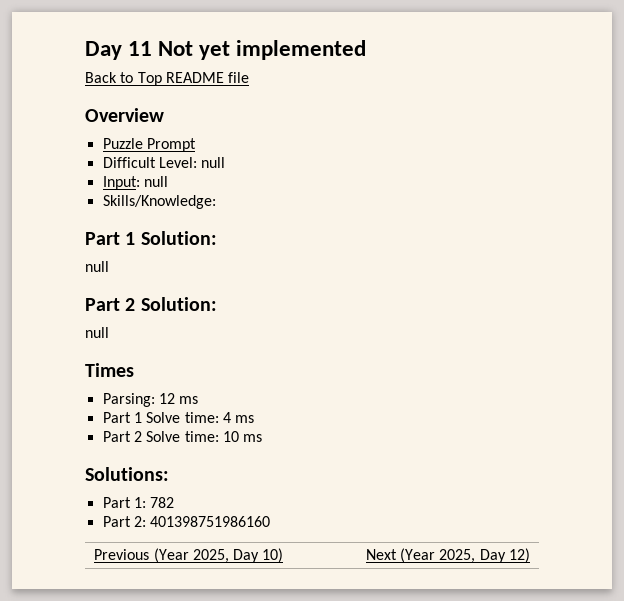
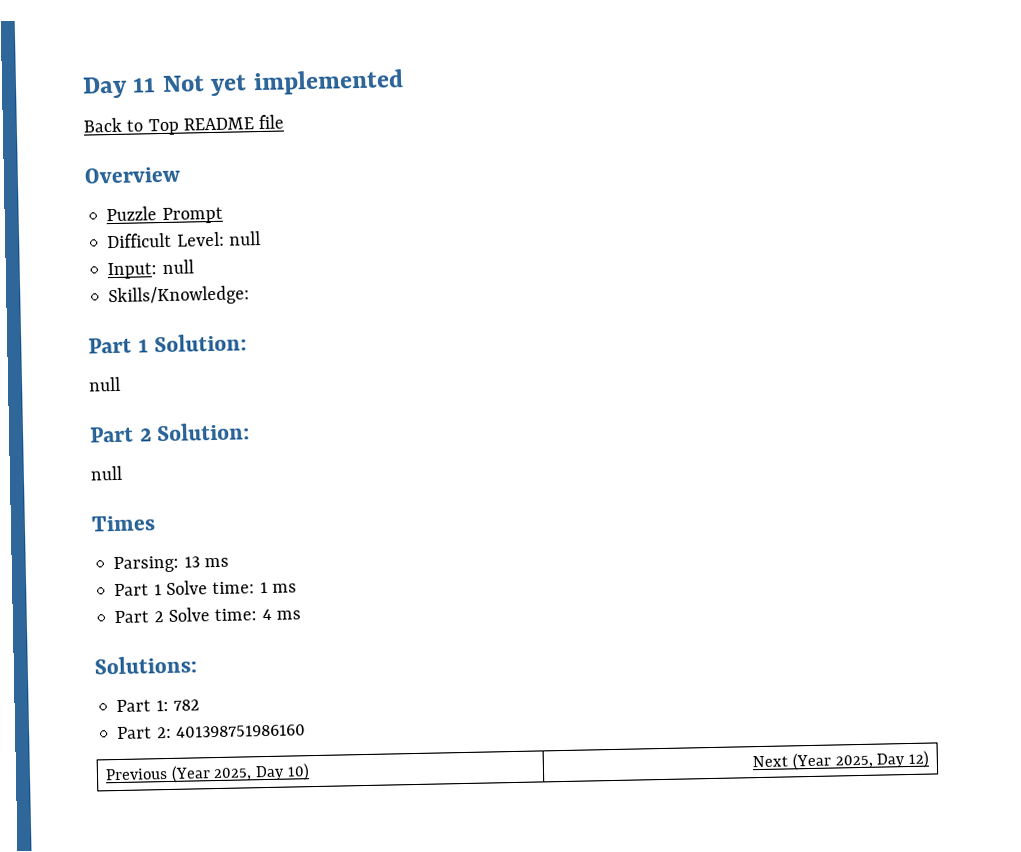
- Parsing: 12 ms
+ Parsing: 13 ms
- Part 1 Solve time: 4 ms
+ Part 1 Solve time: 1 ms
- Part 2 Solve time: 10 ms
+ Part 2 Solve time: 4 ms

